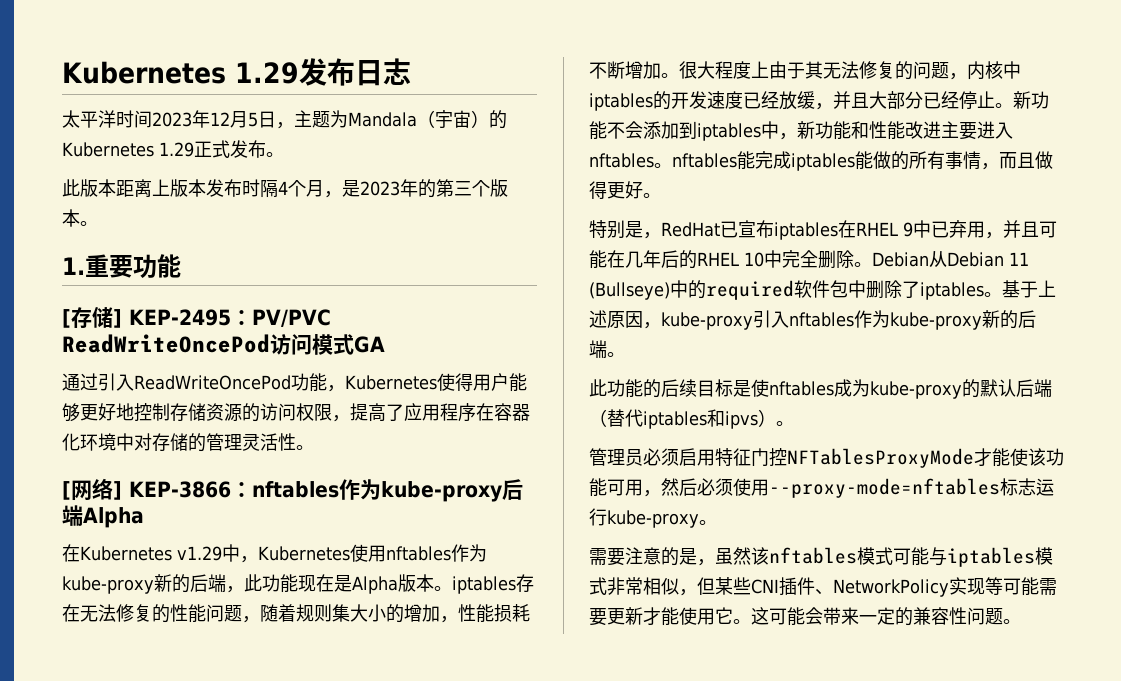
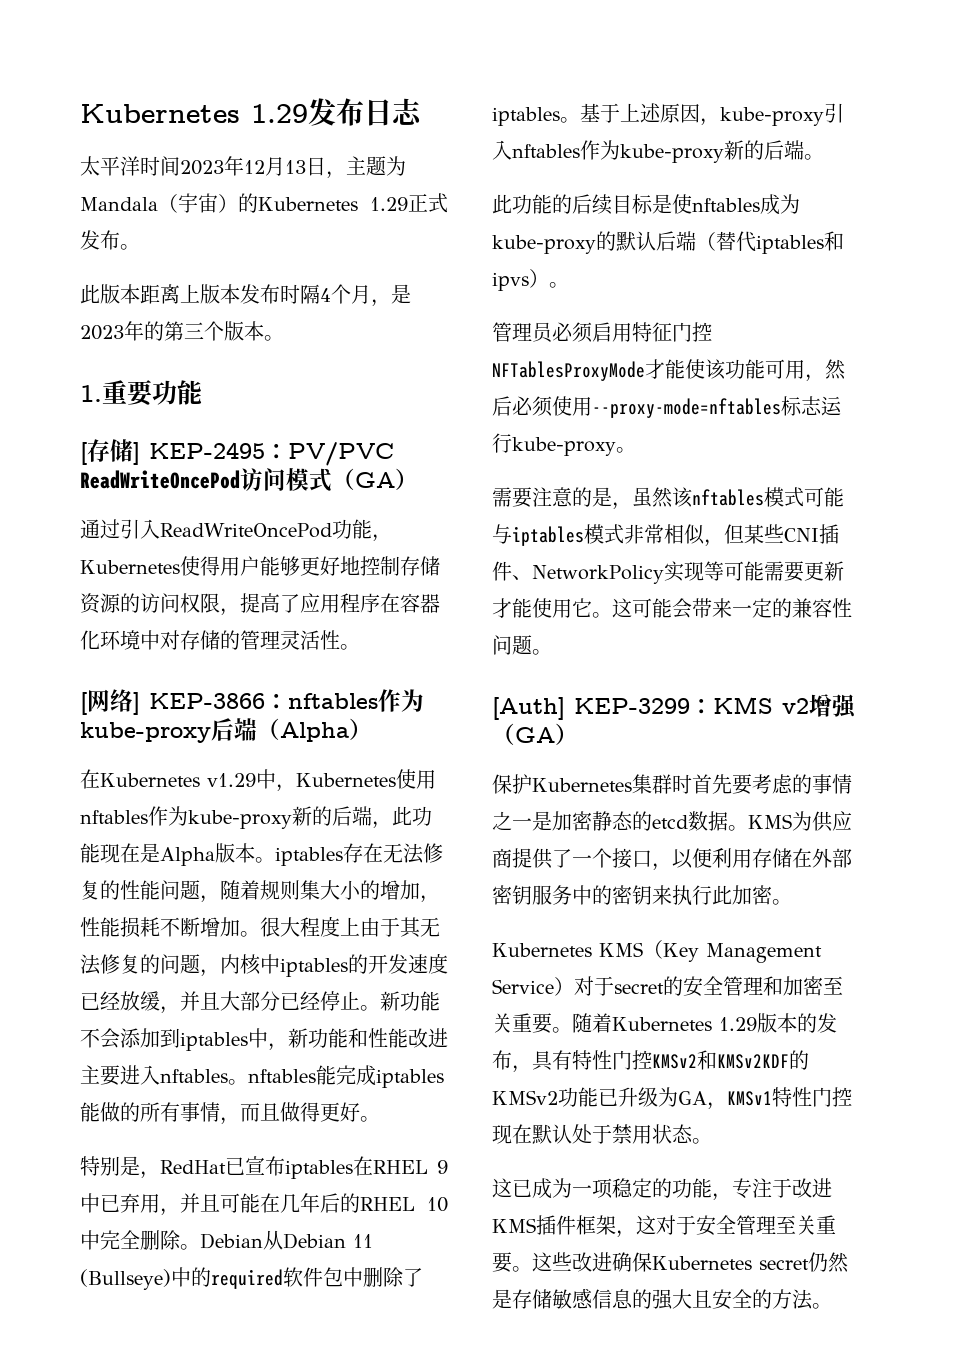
- 太平洋时间2023年12月5日，主题为Mandala（宇宙）的Kubernetes 1.29正式发布。
+ 太平洋时间2023年12月13日，主题为Mandala（宇宙）的Kubernetes 1.29正式发布。
- [存储] KEP-2495：PV/PVC ReadWriteOncePod访问模式GA
+ [存储] KEP-2495：PV/PVC ReadWriteOncePod访问模式（GA）
- [网络] KEP-3866：nftables作为kube-proxy后端Alpha
+ [网络] KEP-3866：nftables作为kube-proxy后端（Alpha）
+ [Auth] KEP-3299：KMS v2增强（GA）
+ 保护Kubernetes集群时首先要考虑的事情之一是加密静态的etcd数据。KMS为供应商提供了一个接口，以便利用存储在外部密钥服务中的密钥来执行此加密。
+ Kubernetes KMS（Key Management Service）对于secret的安全管理和加密至关重要。随着Kubernetes 1.29版本的发布，具有特性门控KMSv2和KMSv2KDF的KMSv2功能已升级为GA，KMSv1特性门控现在默认处于禁用状态。
+ 这已成为一项稳定的功能，专注于改进KMS插件框架，这对于安全管理至关重要。这些改进确保Kubernetes secret仍然是存储敏感信息的强大且安全的方法。

